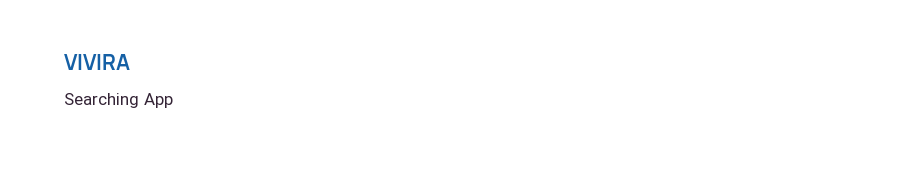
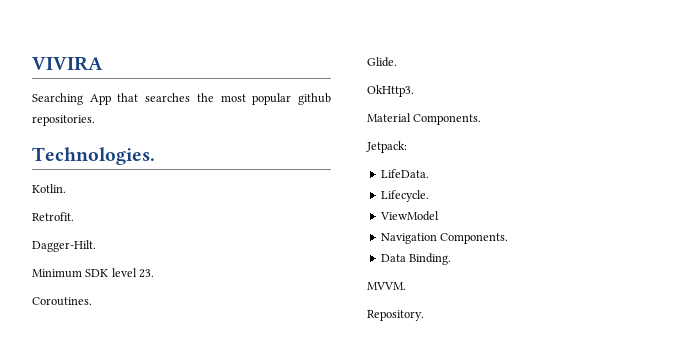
- Searching App
+ Searching App that searches the most popular github repositories.
+ Technologies.
+ Kotlin.
+ Retrofit.
+ Dagger-Hilt.
+ Minimum SDK level 23.
+ Coroutines.
+ Glide.
+ OkHttp3.
+ Material Components.
+ Jetpack:
+ LifeData.
+ Lifecycle.
+ ViewModel
+ Navigation Components.
+ Data Binding.
+ MVVM.
+ Repository.

